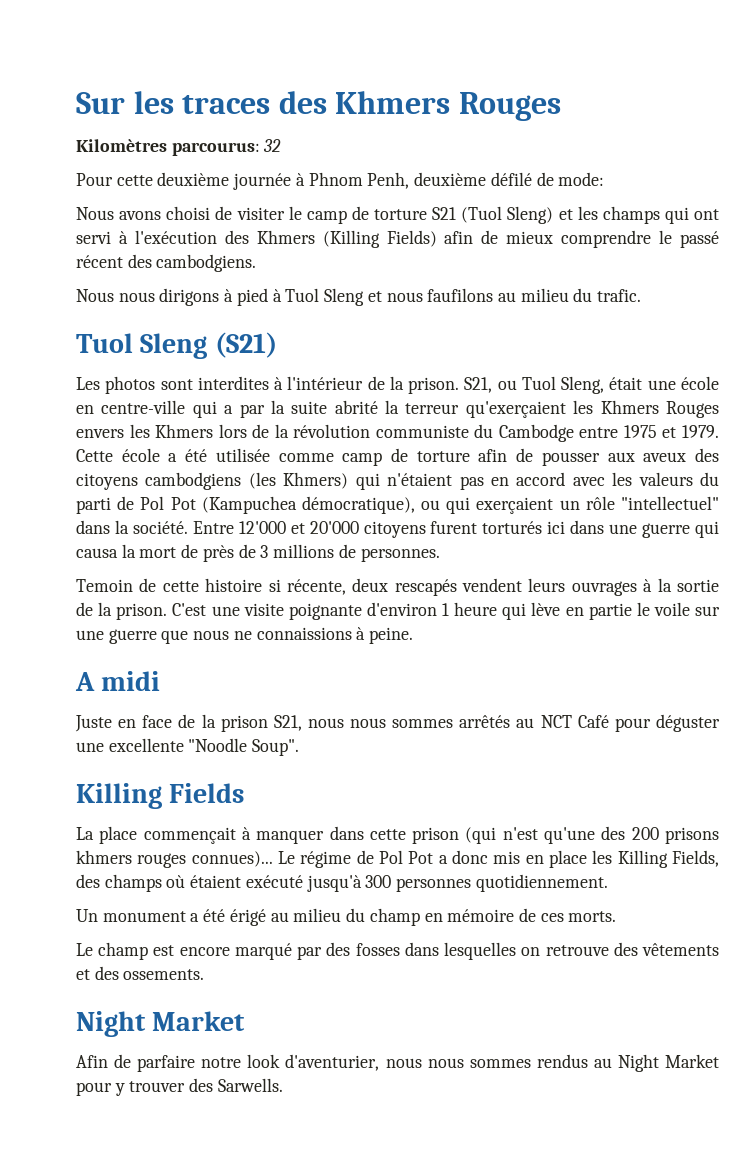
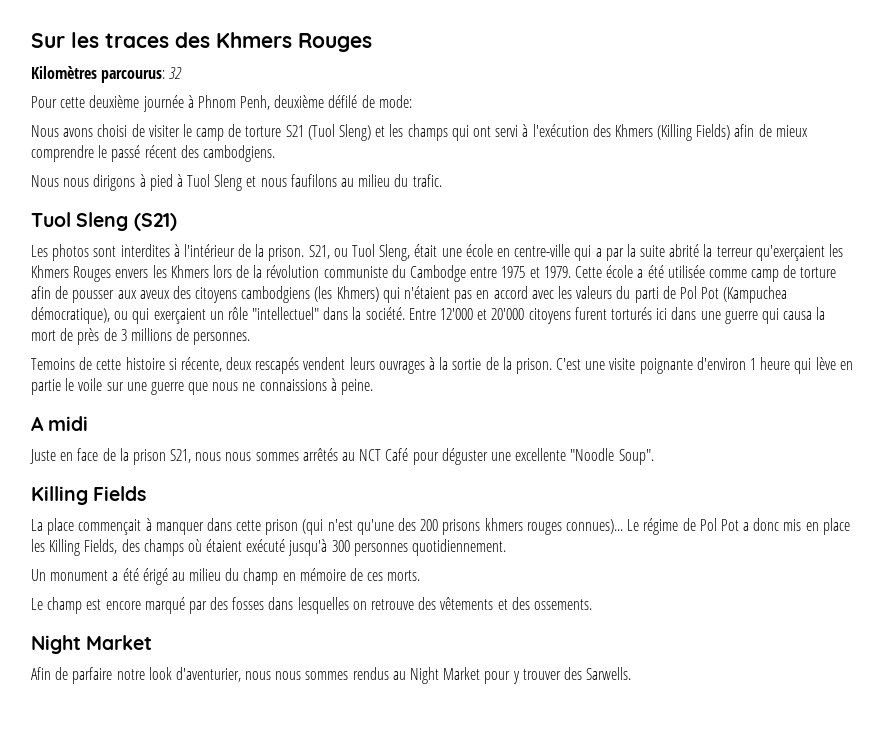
- Temoin de cette histoire si récente, deux rescapés vendent leurs ouvrages à la sortie de la prison.
+ Temoins de cette histoire si récente, deux rescapés vendent leurs ouvrages à la sortie de la prison.

